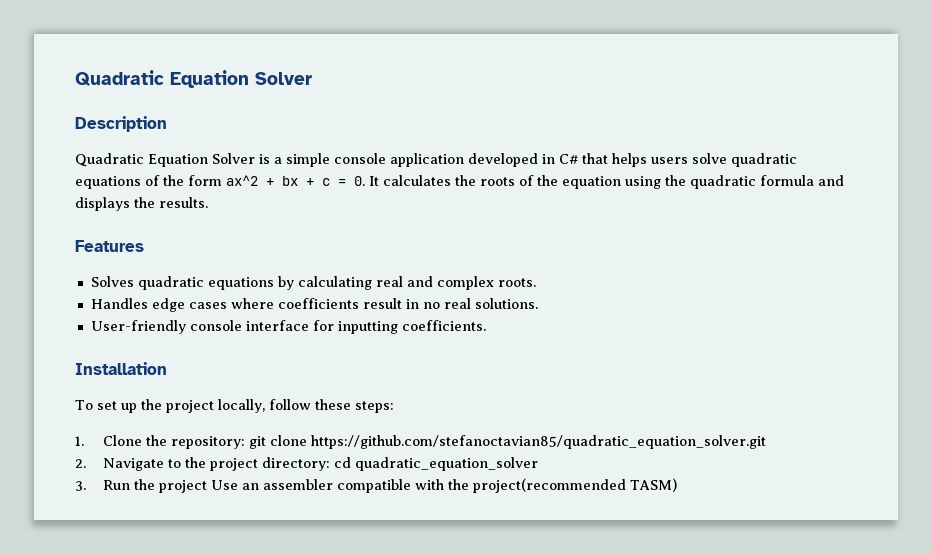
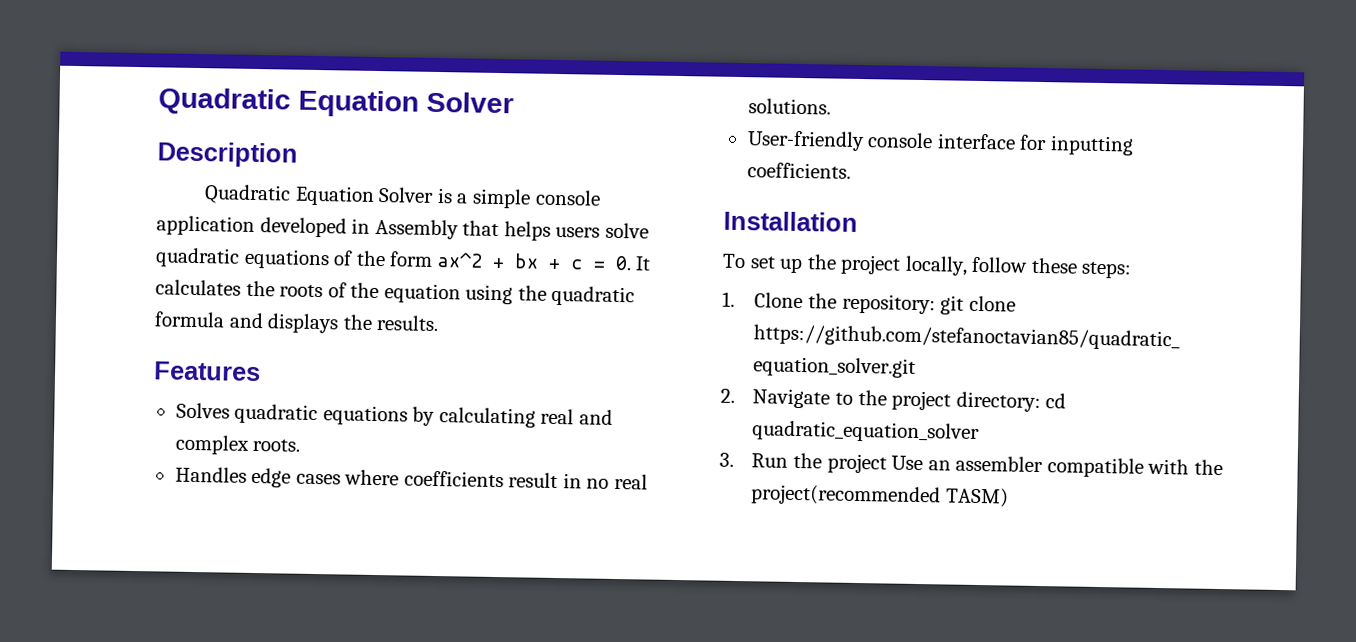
- Quadratic Equation Solver is a simple console application developed in C# that helps users solve quadratic equations of the form ax^2 + bx + c = 0. It calculates the roots of the equation using the quadratic formula and displays the results.
+ Quadratic Equation Solver is a simple console application developed in Assembly that helps users solve quadratic equations of the form ax^2 + bx + c = 0. It calculates the roots of the equation using the quadratic formula and displays the results.

